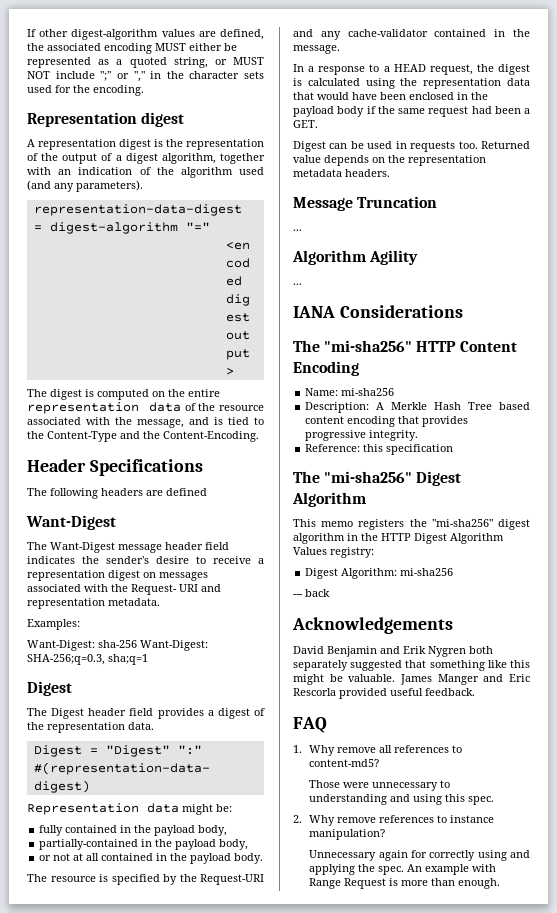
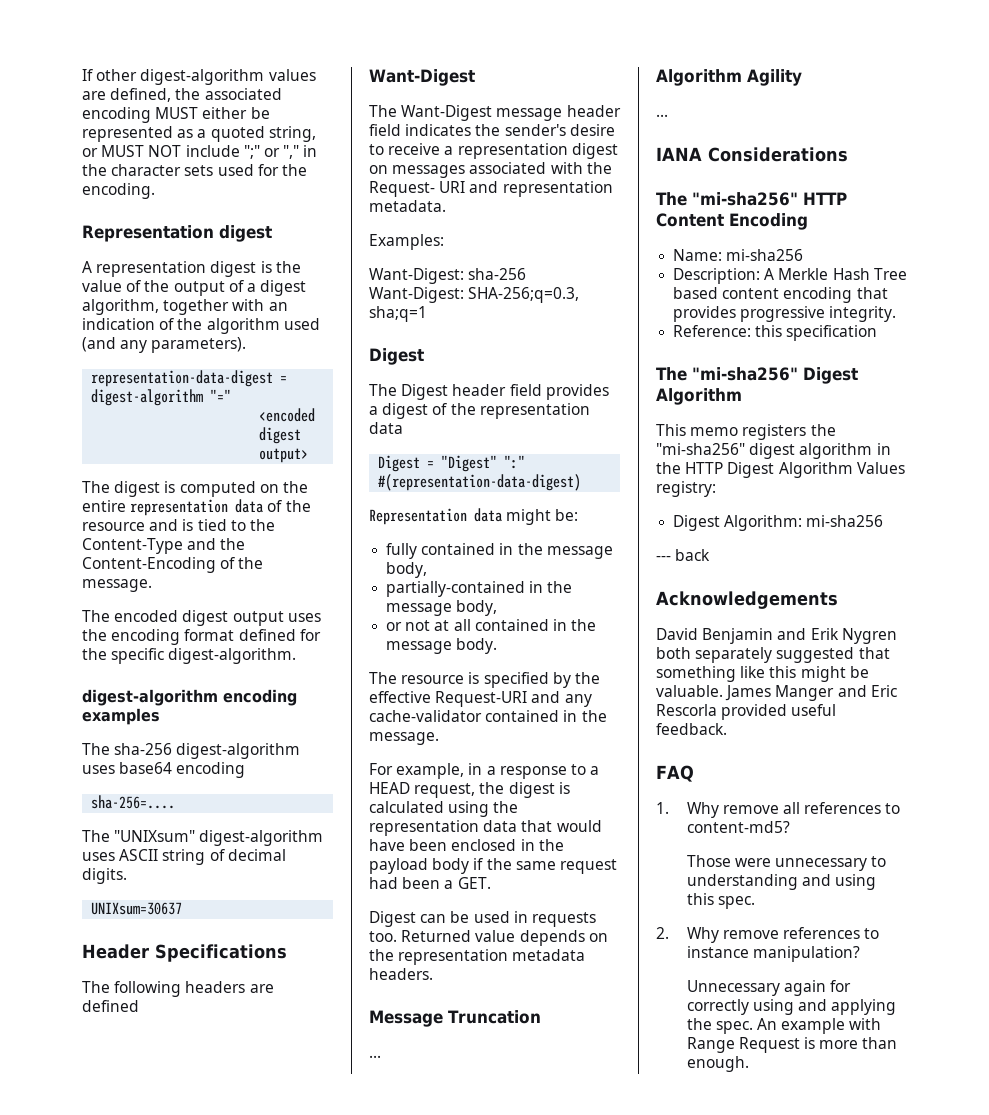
- A representation digest is the representation of the output of a digest algorithm, together with an indication of the algorithm used (and any parameters).
+ A representation digest is the value of the output of a digest algorithm, together with an indication of the algorithm used (and any parameters).
- The digest is computed on the entire representation data of the resource associated with the message, and is tied to the Content-Type and the Content-Encoding.
+ The digest is computed on the entire representation data of the resource and is tied to the Content-Type and the Content-Encoding of the message.
+ The encoded digest output uses the encoding format defined for the specific digest-algorithm.
+ digest-algorithm encoding examples
+ The sha-256 digest-algorithm uses base64 encoding
+ sha-256=....
+ The "UNIXsum" digest-algorithm uses ASCII string of decimal digits.
+ UNIXsum=30637
- The Digest header field provides a digest of the representation data.
+ The Digest header field provides a digest of the representation data
- fully contained in the payload body,
+ fully contained in the message body,
- partially-contained in the payload body,
+ partially-contained in the message body,
- or not at all contained in the payload body.
+ or not at all contained in the message body.
- The resource is specified by the Request-URI and any cache-validator contained in the message.
+ The resource is specified by the effective Request-URI and any cache-validator contained in the message.
- In a response to a HEAD request, the digest is calculated using the representation data that would have been enclosed in the payload body if the same request had been a GET.
+ For example, in a response to a HEAD request, the digest is calculated using the representation data that would have been enclosed in the payload body if the same request had been a GET.

